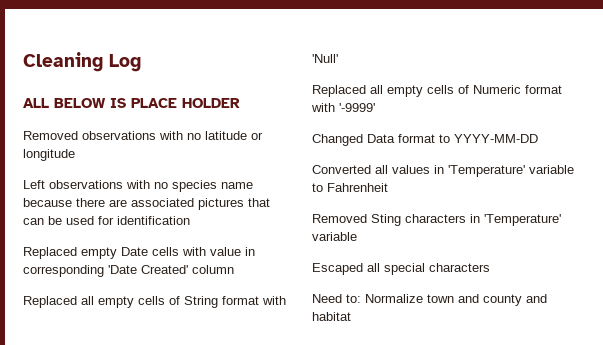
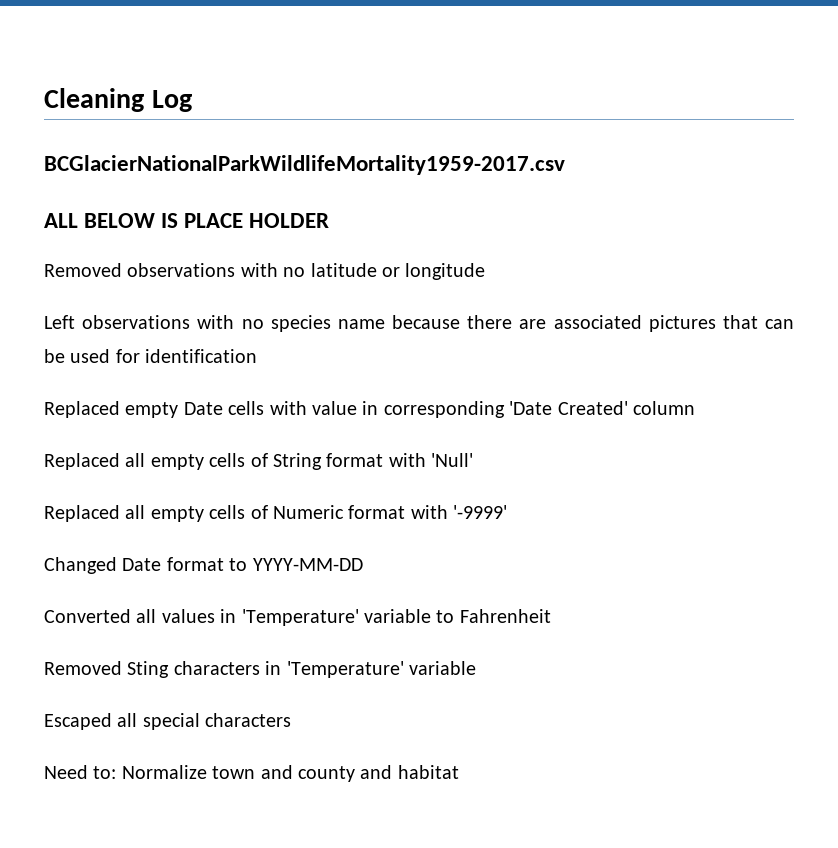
+ BCGlacierNationalParkWildlifeMortality1959-2017.csv
- Changed Data format to YYYY-MM-DD
+ Changed Date format to YYYY-MM-DD

